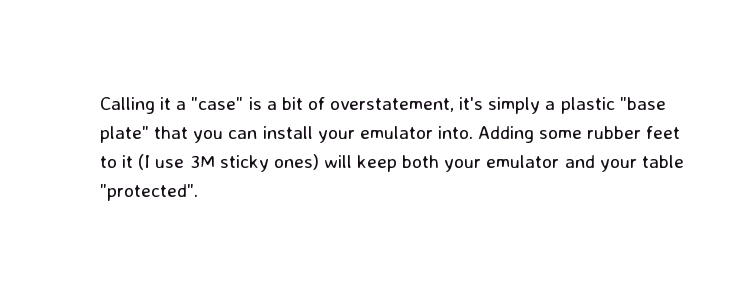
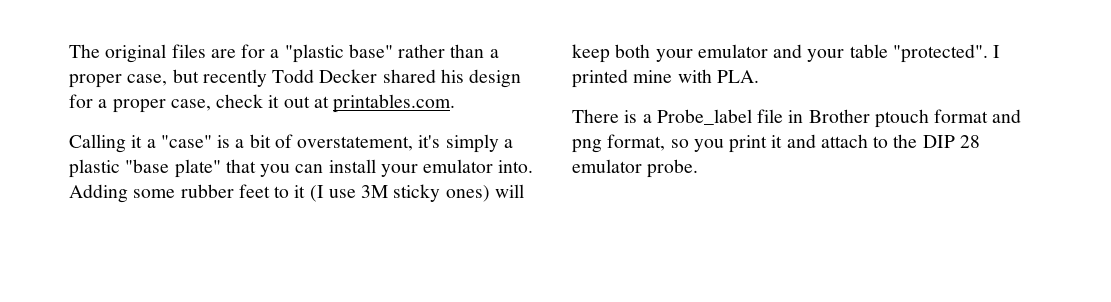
+ The original files are for a "plastic base" rather than a proper case, but recently Todd Decker shared his design for a proper case, check it out at printables.com.
+ I printed mine with PLA.
+ There is a Probe_label file in Brother ptouch format and png format, so you print it and attach to the DIP 28 emulator probe.

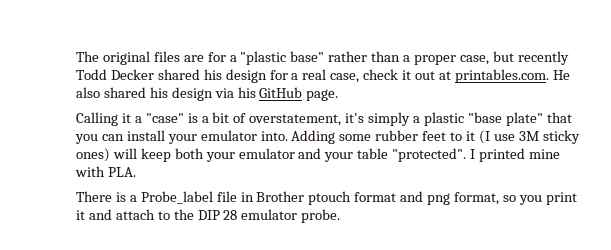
- The original files are for a "plastic base" rather than a proper case, but recently Todd Decker shared his design for a proper case, check it out at printables.com.
+ The original files are for a "plastic base" rather than a proper case, but recently Todd Decker shared his design for a real case, check it out at printables.com. He also shared his design via his GitHub page.

